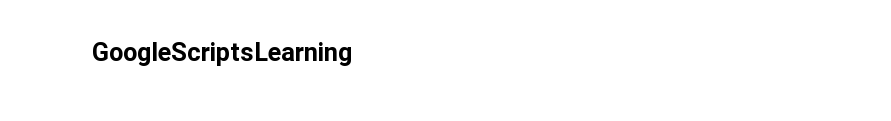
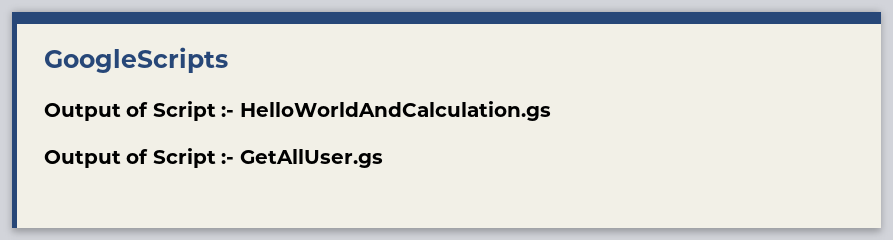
- GoogleScriptsLearning
+ GoogleScripts
+ Output of Script :- HelloWorldAndCalculation.gs
+ Output of Script :- GetAllUser.gs

